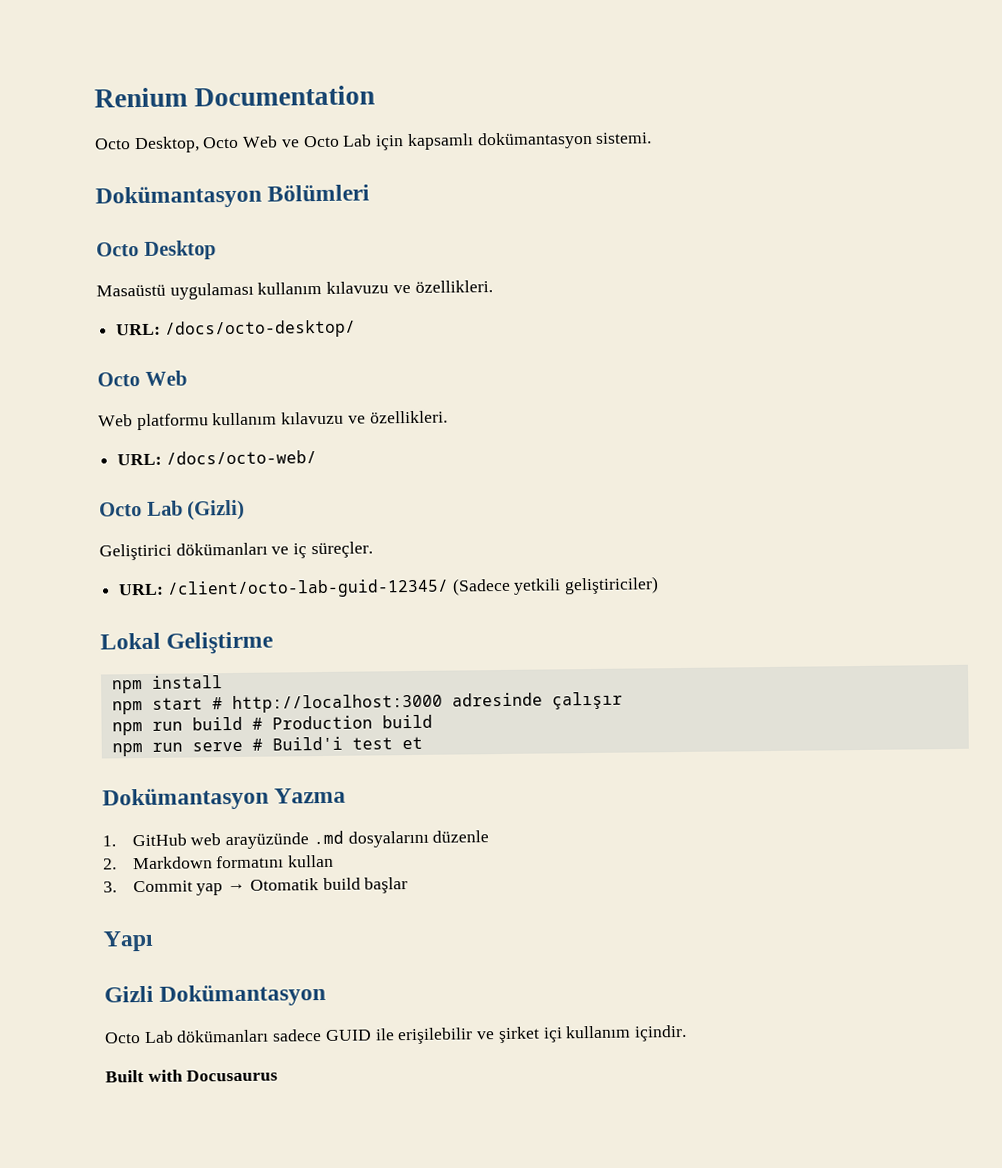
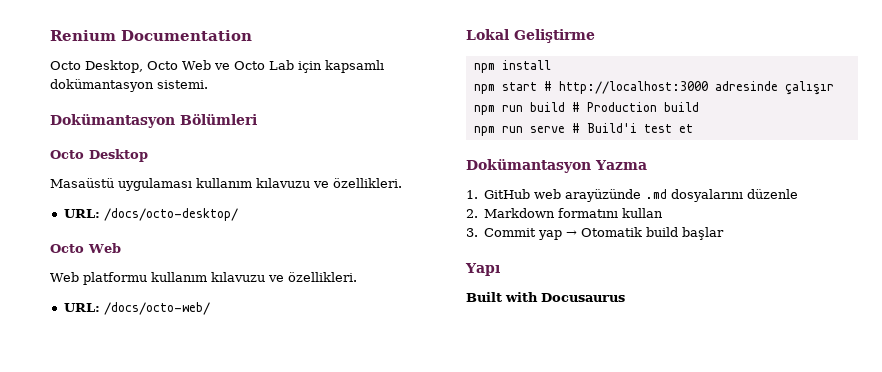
- Octo Lab (Gizli)
- Geliştirici dökümanları ve iç süreçler.
- URL: /client/octo-lab-guid-12345/ (Sadece yetkili geliştiriciler)
- Gizli Dokümantasyon
- Octo Lab dökümanları sadece GUID ile erişilebilir ve şirket içi kullanım içindir.

